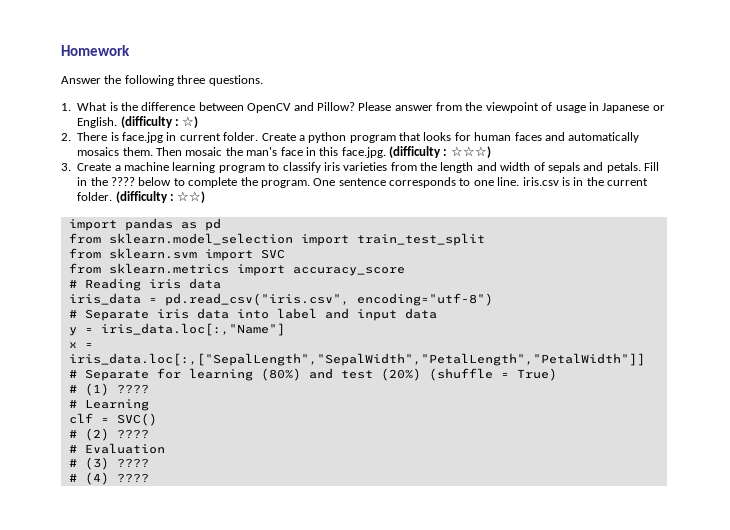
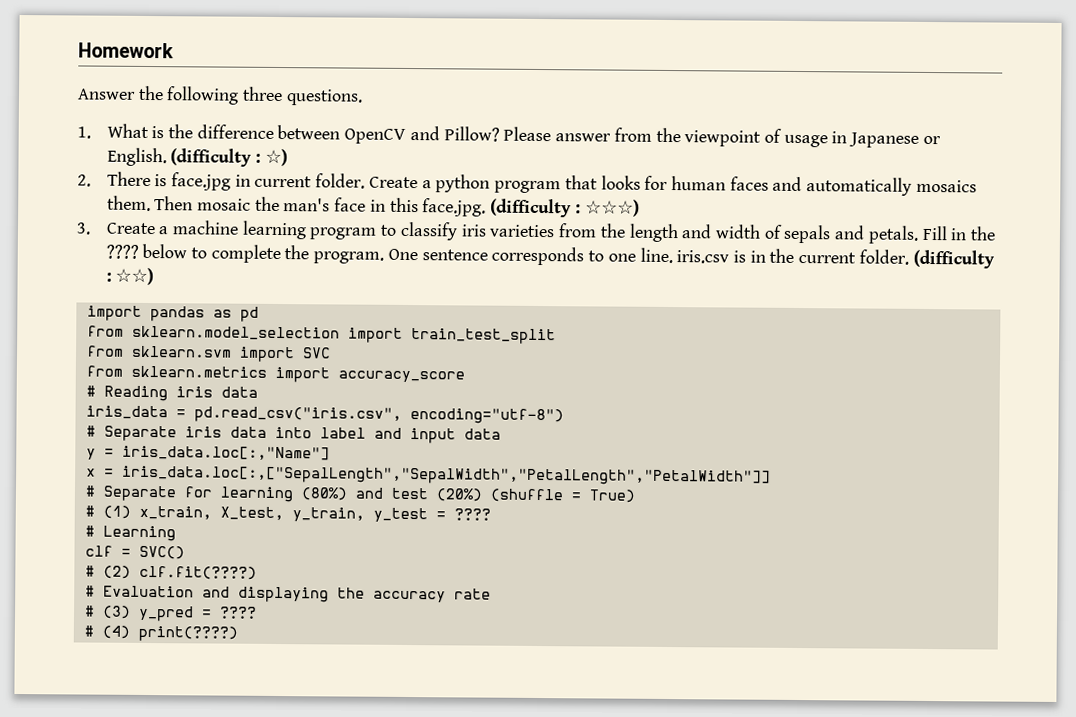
- # (1) ????
+ # (1) x_train, X_test, y_train, y_test = ????
- # (2) ????
+ # (2) clf.fit(????)
- # Evaluation
+ # Evaluation and displaying the accuracy rate
- # (3) ????
+ # (3) y_pred = ????
- # (4) ????
+ # (4) print(????)

